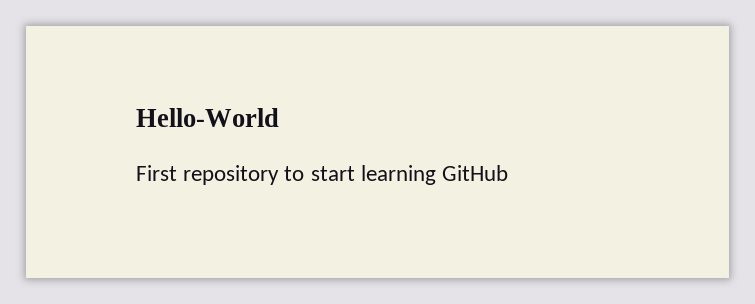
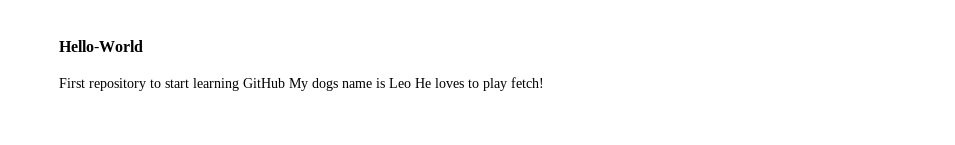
- First repository to start learning GitHub
+ First repository to start learning GitHub My dogs name is Leo He loves to play fetch!

